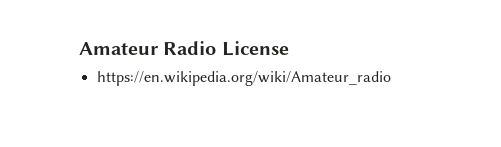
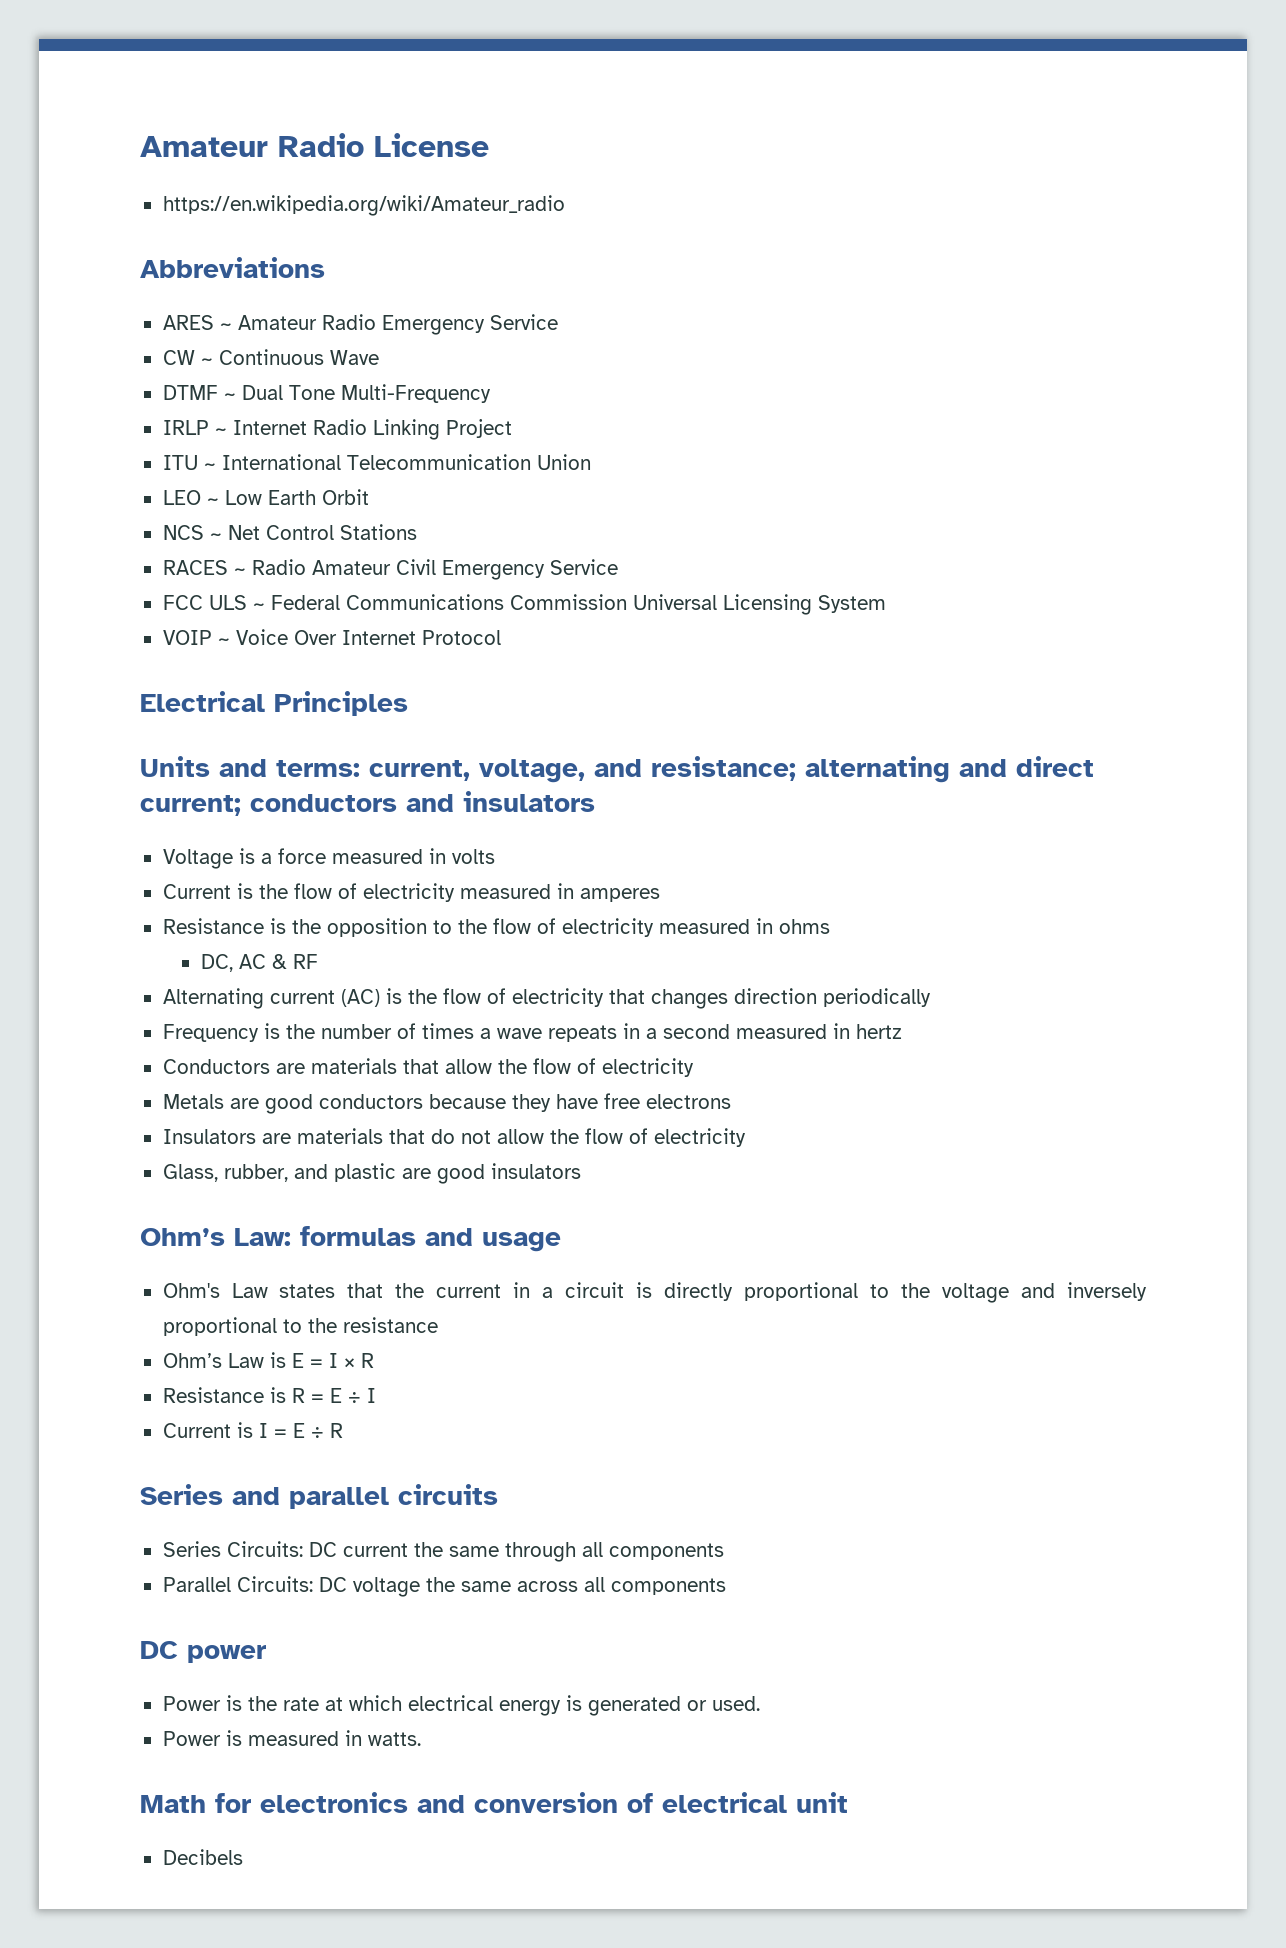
+ Abbreviations
+ ARES ~ Amateur Radio Emergency Service
+ CW ~ Continuous Wave
+ DTMF ~ Dual Tone Multi-Frequency
+ IRLP ~ Internet Radio Linking Project
+ ITU ~ International Telecommunication Union
+ LEO ~ Low Earth Orbit
+ NCS ~ Net Control Stations
+ RACES ~ Radio Amateur Civil Emergency Service
+ FCC ULS ~ Federal Communications Commission Universal Licensing System
+ VOIP ~ Voice Over Internet Protocol
+ Electrical Principles
+ Units and terms: current, voltage, and resistance; alternating and direct current; conductors and insulators
+ Voltage is a force measured in volts
+ Current is the flow of electricity measured in amperes
+ Resistance is the opposition to the flow of electricity measured in ohms
+ DC, AC & RF
+ Alternating current (AC) is the flow of electricity that changes direction periodically
+ Frequency is the number of times a wave repeats in a second measured in hertz
+ Conductors are materials that allow the flow of electricity
+ Metals are good conductors because they have free electrons
+ Insulators are materials that do not allow the flow of electricity
+ Glass, rubber, and plastic are good insulators
+ Ohm’s Law: formulas and usage
+ Ohm's Law states that the current in a circuit is directly proportional to the voltage and inversely proportional to the resistance
+ Ohm’s Law is E = I × R
+ Resistance is R = E ÷ I
+ Current is I = E ÷ R
+ Series and parallel circuits
+ Series Circuits: DC current the same through all components
+ Parallel Circuits: DC voltage the same across all components
+ DC power
+ Power is the rate at which electrical energy is generated or used.
+ Power is measured in watts.
+ Math for electronics and conversion of electrical unit
+ Decibels

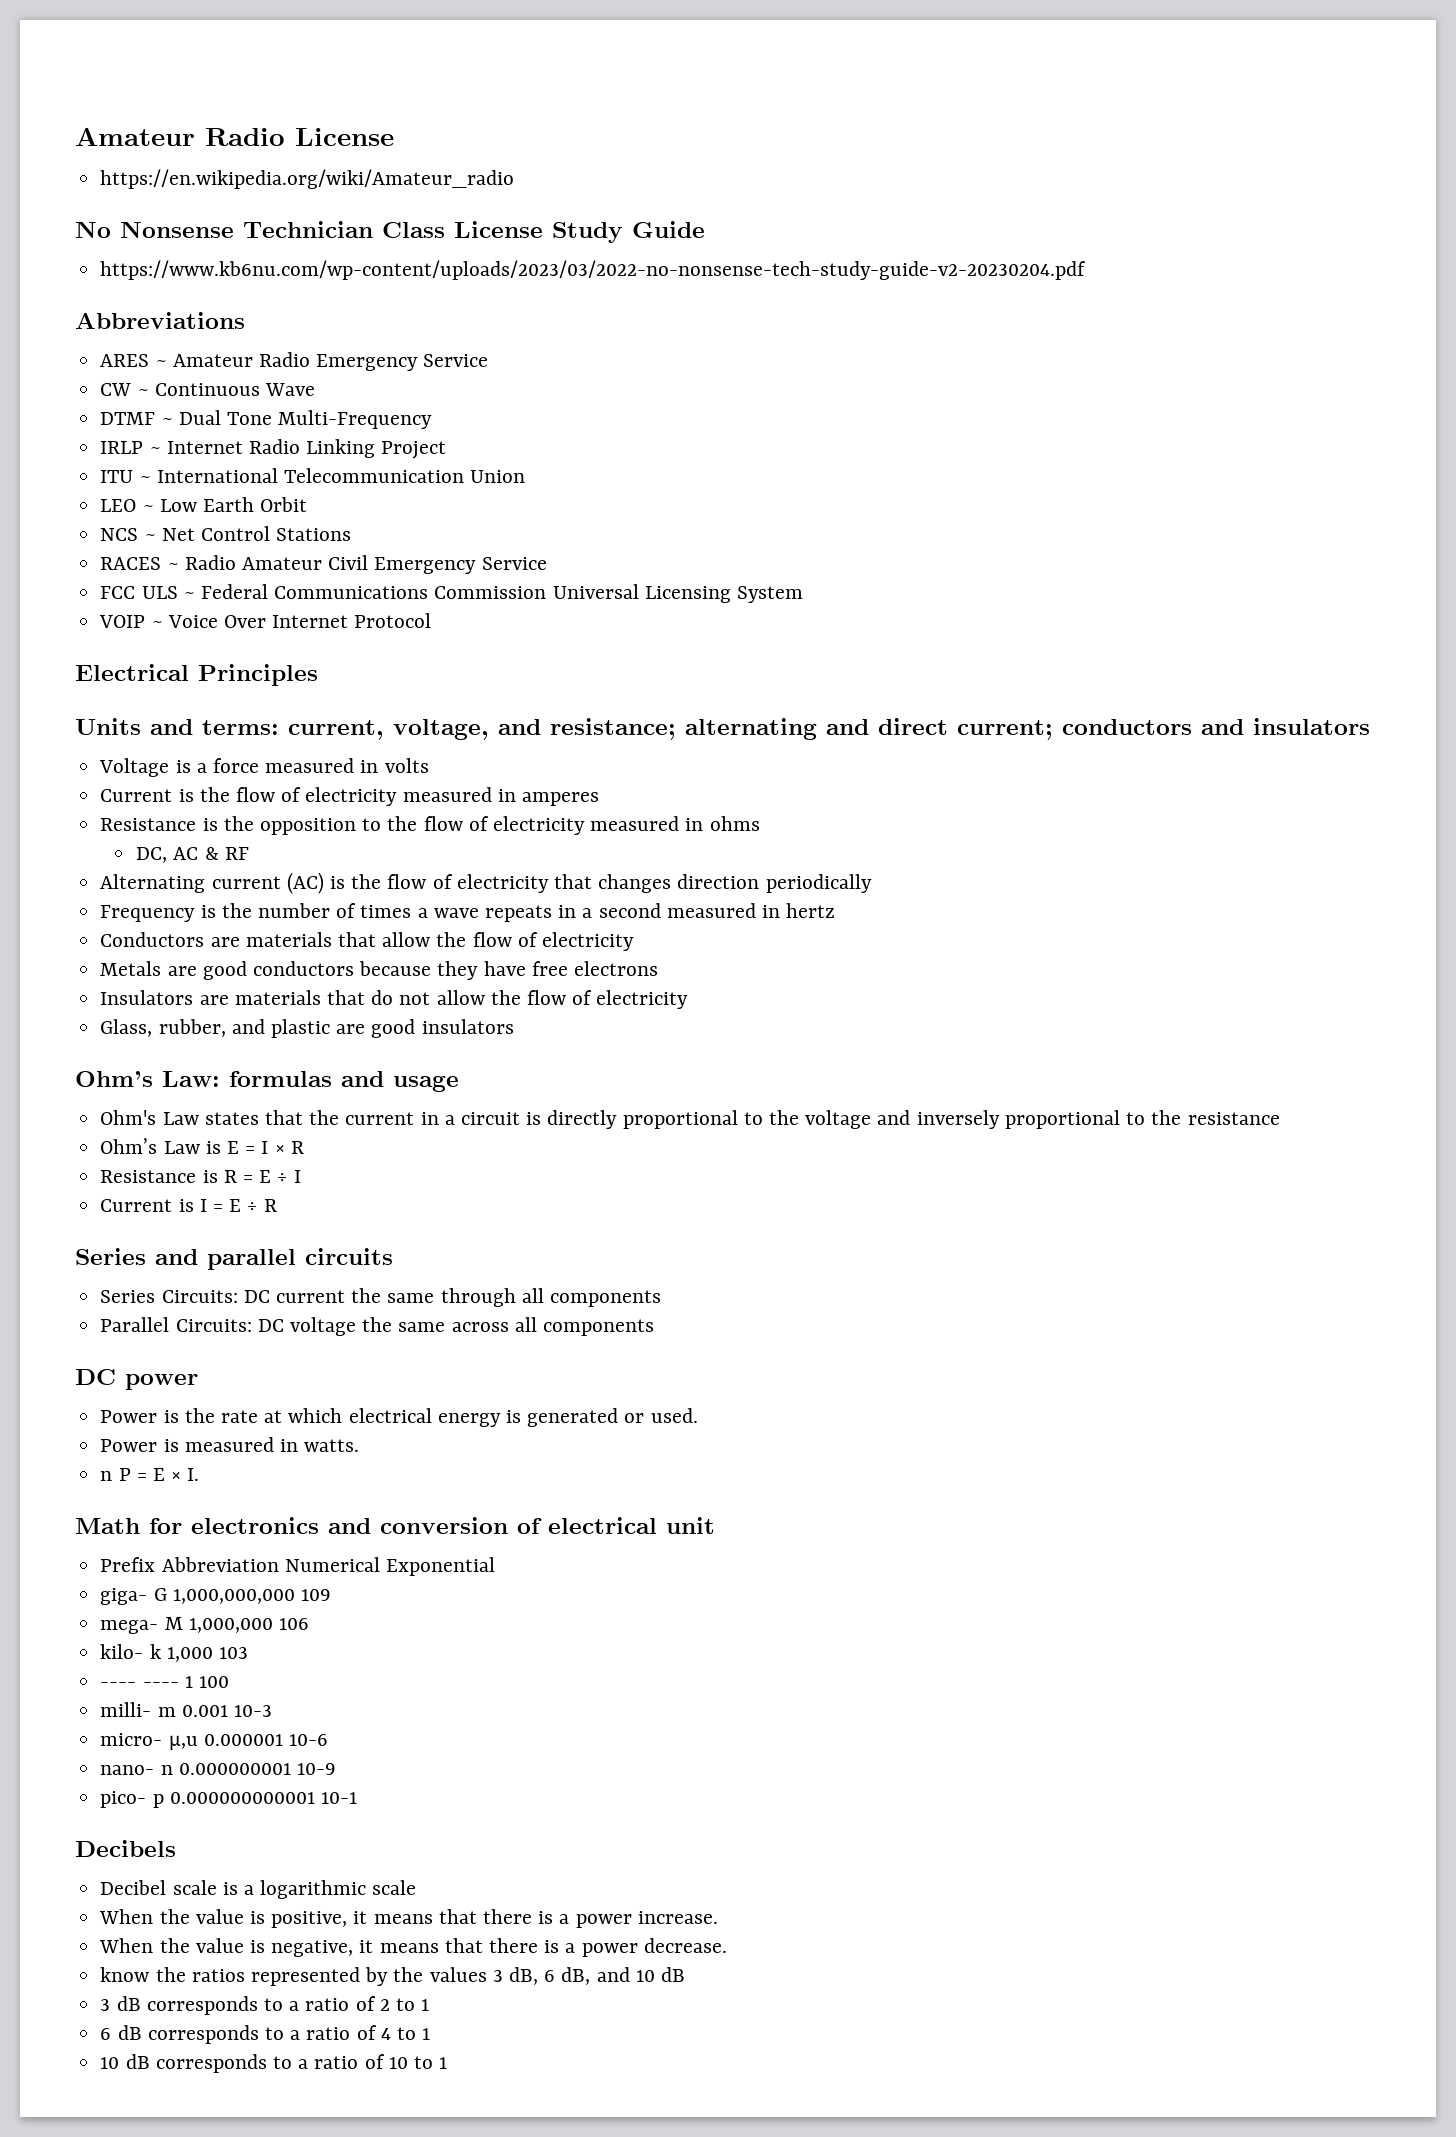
+ No Nonsense Technician Class License Study Guide
+ https://www.kb6nu.com/wp-content/uploads/2023/03/2022-no-nonsense-tech-study-guide-v2-20230204.pdf
+ n P = E × I.
+ Prefix Abbreviation Numerical Exponential
+ giga- G 1,000,000,000 109
+ mega- M 1,000,000 106
+ kilo- k 1,000 103
+ ---- ---- 1 100
+ milli- m 0.001 10-3
+ micro- μ,u 0.000001 10-6
+ nano- n 0.000000001 10-9
+ pico- p 0.000000000001 10-1
  Decibels
+ Decibel scale is a logarithmic scale
+ When the value is positive, it means that there is a power increase.
+ When the value is negative, it means that there is a power decrease.
+ know the ratios represented by the values 3 dB, 6 dB, and 10 dB
+ 3 dB corresponds to a ratio of 2 to 1
+ 6 dB corresponds to a ratio of 4 to 1
+ 10 dB corresponds to a ratio of 10 to 1

